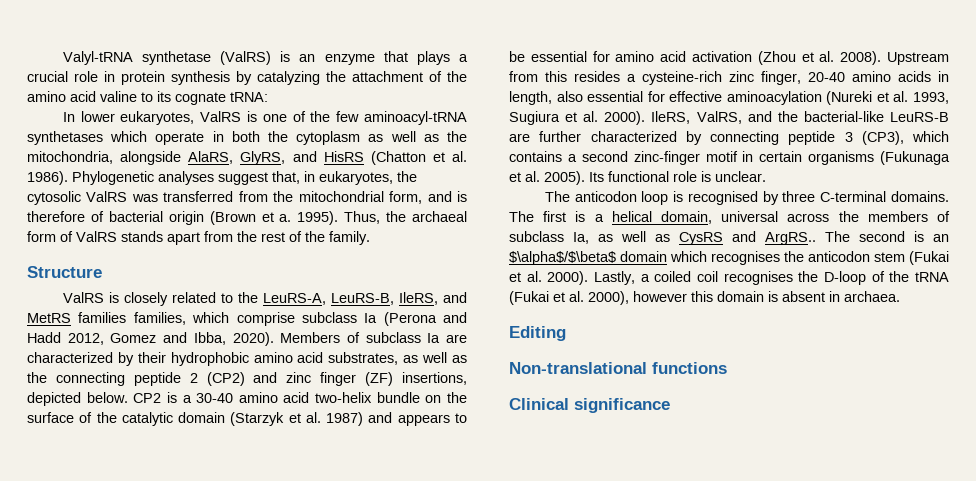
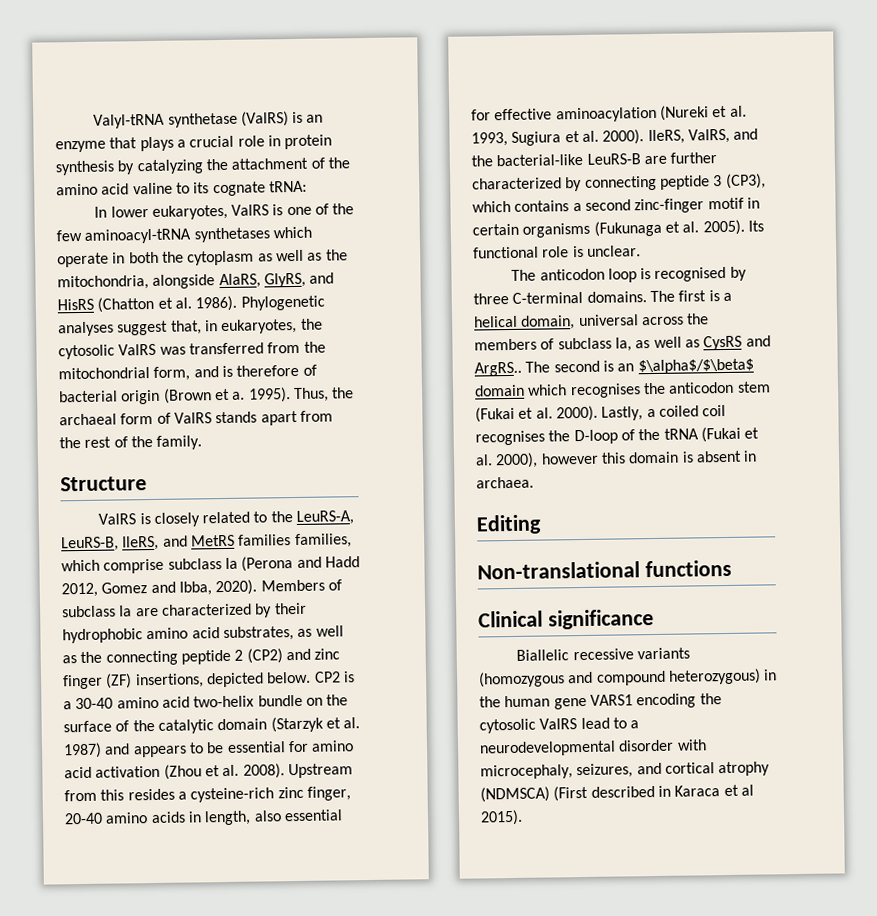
+ Biallelic recessive variants (homozygous and compound heterozygous) in the human gene VARS1 encoding the cytosolic ValRS lead to a neurodevelopmental disorder with microcephaly, seizures, and cortical atrophy (NDMSCA) (First described in Karaca et al 2015).

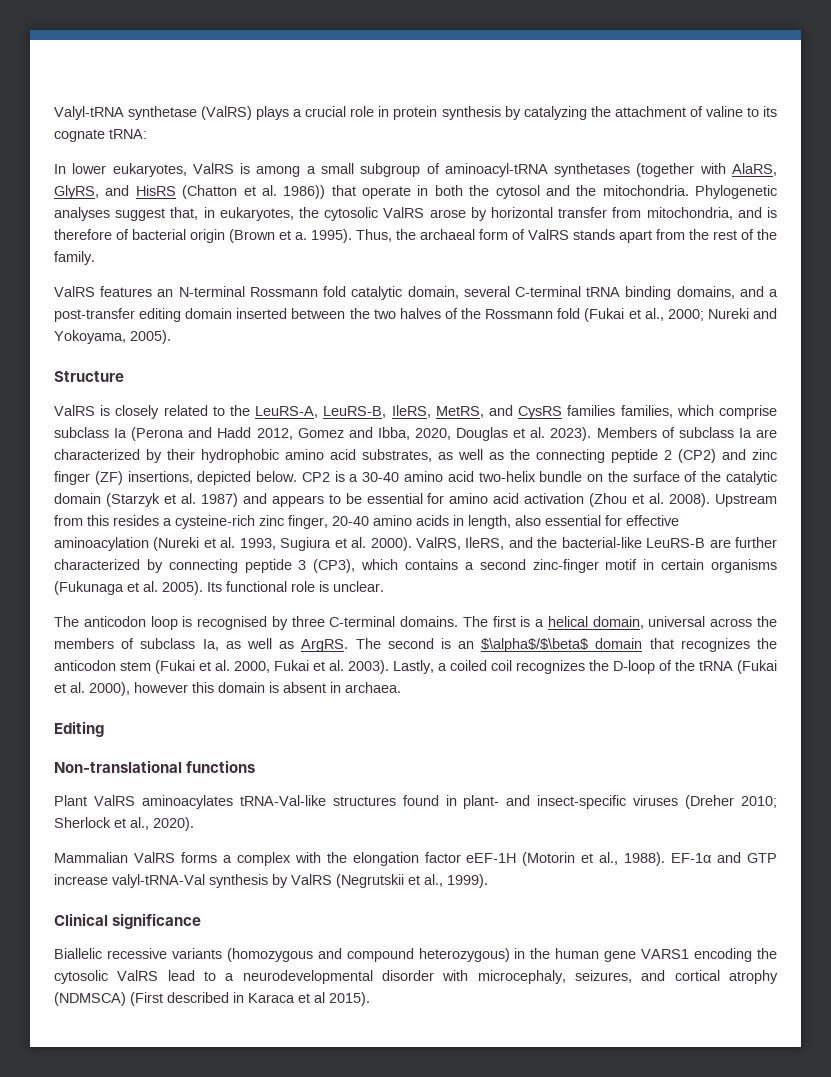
- Valyl-tRNA synthetase (ValRS) is an enzyme that plays a crucial role in protein synthesis by catalyzing the attachment of the amino acid valine to its cognate tRNA:
+ Valyl-tRNA synthetase (ValRS) plays a crucial role in protein synthesis by catalyzing the attachment of valine to its cognate tRNA:
- In lower eukaryotes, ValRS is one of the few aminoacyl-tRNA synthetases which operate in both the cytoplasm as well as the mitochondria, alongside AlaRS, GlyRS, and HisRS (Chatton et al. 1986).
+ In lower eukaryotes, ValRS is among a small subgroup of aminoacyl-tRNA synthetases (together with AlaRS, GlyRS, and HisRS (Chatton et al. 1986)) that operate in both the cytosol and the mitochondria.
- Phylogenetic analyses suggest that, in eukaryotes, the cytosolic ValRS was transferred from the mitochondrial form, and is therefore of bacterial origin (Brown et a.
+ Phylogenetic analyses suggest that, in eukaryotes, the cytosolic ValRS arose by horizontal transfer from mitochondria, and is therefore of bacterial origin (Brown et a.
+ ValRS features an N-terminal Rossmann fold catalytic domain, several C-terminal tRNA binding domains, and a post-transfer editing domain inserted between the two halves of the Rossmann fold (Fukai et al., 2000; Nureki and Yokoyama, 2005).
- ValRS is closely related to the LeuRS-A, LeuRS-B, IleRS, and MetRS families families, which comprise subclass Ia (Perona and Hadd 2012, Gomez and Ibba, 2020).
+ ValRS is closely related to the LeuRS-A, LeuRS-B, IleRS, MetRS, and CysRS families families, which comprise subclass Ia (Perona and Hadd 2012, Gomez and Ibba, 2020, Douglas et al. 2023).
- IleRS, ValRS, and the bacterial-like LeuRS-B are further characterized by connecting peptide 3 (CP3), which contains a second zinc-finger motif in certain organisms (Fukunaga et al. 2005).
+ ValRS, IleRS, and the bacterial-like LeuRS-B are further characterized by connecting peptide 3 (CP3), which contains a second zinc-finger motif in certain organisms (Fukunaga et al. 2005).
- The first is a helical domain, universal across the members of subclass Ia, as well as CysRS and ArgRS..
+ The first is a helical domain, universal across the members of subclass Ia, as well as ArgRS.
- The second is an $\alpha$/$\beta$ domain which recognises the anticodon stem (Fukai et al. 2000).
+ The second is an $\alpha$/$\beta$ domain that recognizes the anticodon stem (Fukai et al. 2000, Fukai et al. 2003).
- Lastly, a coiled coil recognises the D-loop of the tRNA (Fukai et al. 2000), however this domain is absent in archaea.
+ Lastly, a coiled coil recognizes the D-loop of the tRNA (Fukai et al. 2000), however this domain is absent in archaea.
+ Plant ValRS aminoacylates tRNA-Val-like structures found in plant- and insect-specific viruses (Dreher 2010; Sherlock et al., 2020).
+ Mammalian ValRS forms a complex with the elongation factor eEF-1H (Motorin et al., 1988). EF-1α and GTP increase valyl-tRNA-Val synthesis by ValRS (Negrutskii et al., 1999).

